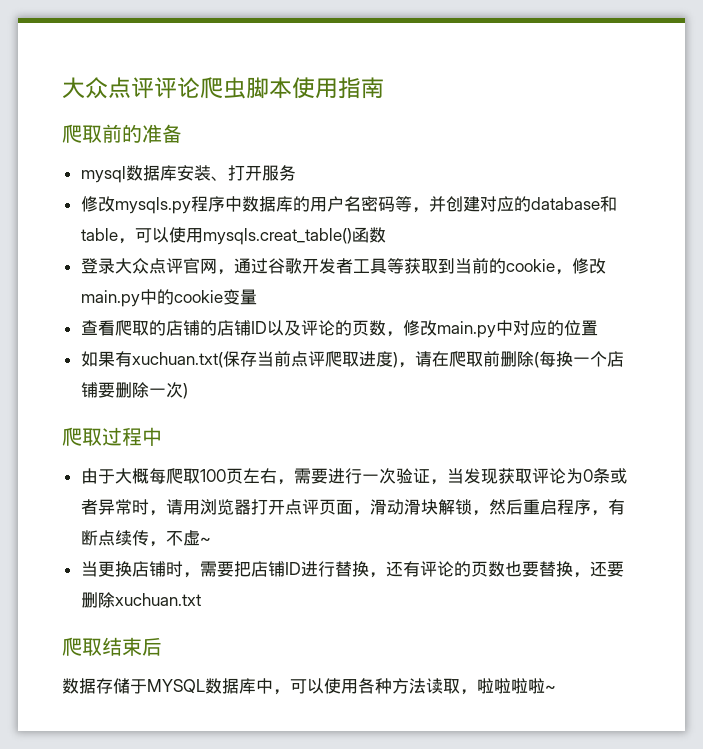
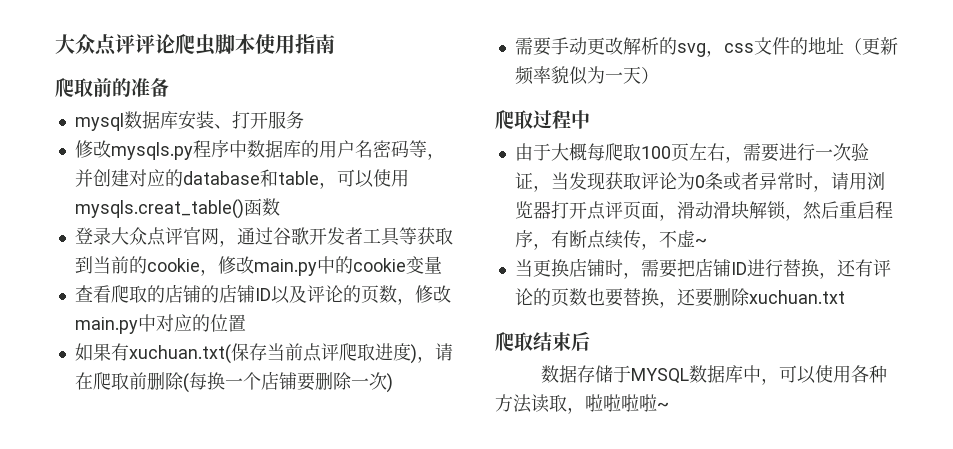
+ 需要手动更改解析的svg，css文件的地址（更新频率貌似为一天）

